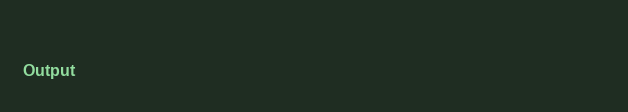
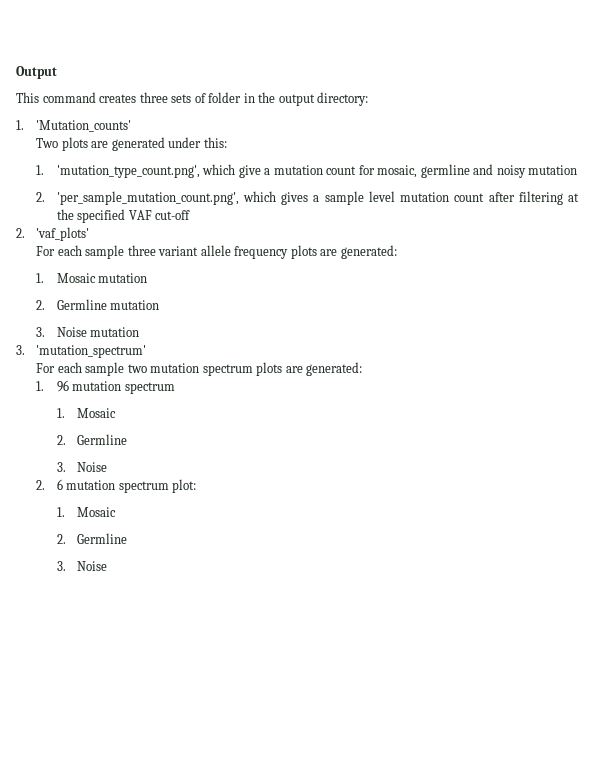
+ This command creates three sets of folder in the output directory:
+ 1. 'Mutation_counts'
+ Two plots are generated under this:
+ 1. 'mutation_type_count.png', which give a mutation count for mosaic, germline and noisy mutation
+ 2. 'per_sample_mutation_count.png', which gives a sample level mutation count after filtering at the specified VAF cut-off
+ 2. 'vaf_plots'
+ For each sample three variant allele frequency plots are generated:
+ 1. Mosaic mutation
+ 2. Germline mutation
+ 3. Noise mutation
+ 3. 'mutation_spectrum'
+ For each sample two mutation spectrum plots are generated:
+ 1. 96 mutation spectrum
+ 1. Mosaic
+ 2. Germline
+ 3. Noise
+ 2. 6 mutation spectrum plot:
+ 1. Mosaic
+ 2. Germline
+ 3. Noise

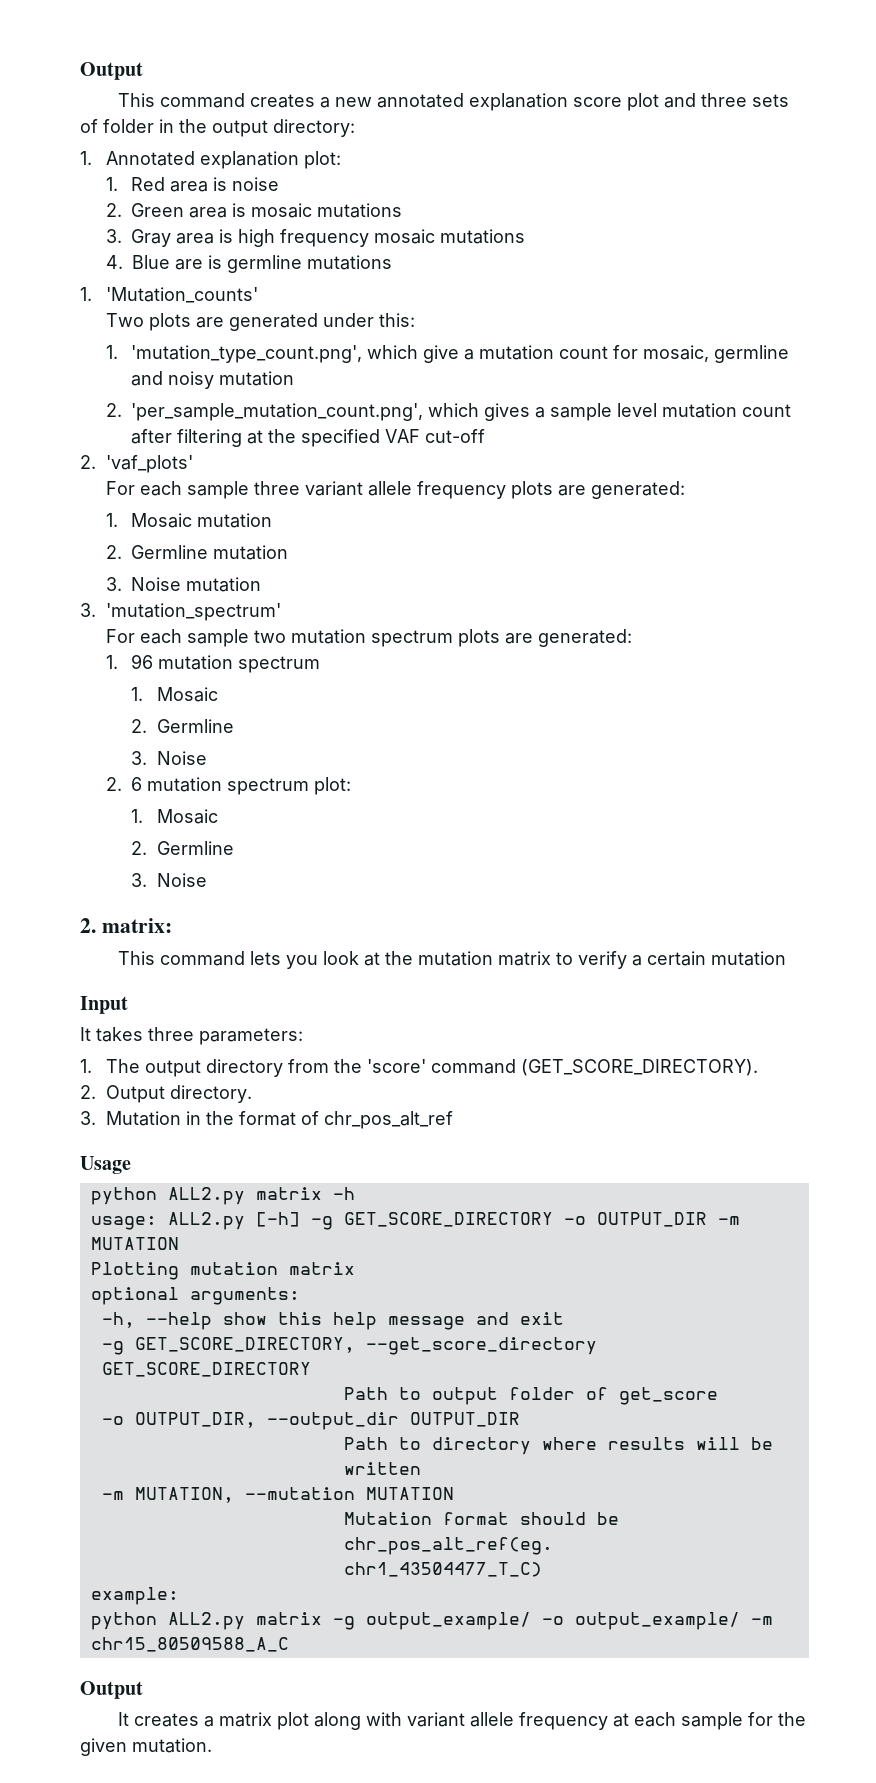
- This command creates three sets of folder in the output directory:
+ This command creates a new annotated explanation score plot and three sets of folder in the output directory:
+ 1. Annotated explanation plot:
+ 1. Red area is noise
+ 2. Green area is mosaic mutations
+ 3. Gray area is high frequency mosaic mutations
+ 4. Blue are is germline mutations
+ 2. matrix:
+ This command lets you look at the mutation matrix to verify a certain mutation
+ Input
+ It takes three parameters:
+ 1. The output directory from the 'score' command (GET_SCORE_DIRECTORY).
+ 2. Output directory.
+ 3. Mutation in the format of chr_pos_alt_ref
+ Usage
+ python ALL2.py matrix -h
+ usage: ALL2.py [-h] -g GET_SCORE_DIRECTORY -o OUTPUT_DIR -m MUTATION
+ Plotting mutation matrix
+ optional arguments:
+ -h, --help show this help message and exit
+ -g GET_SCORE_DIRECTORY, --get_score_directory GET_SCORE_DIRECTORY
+ Path to output folder of get_score
+ -o OUTPUT_DIR, --output_dir OUTPUT_DIR
+ Path to directory where results will be written
+ -m MUTATION, --mutation MUTATION
+ Mutation format should be chr_pos_alt_ref(eg.
+ chr1_43504477_T_C)
+ example:
+ python ALL2.py matrix -g output_example/ -o output_example/ -m chr15_80509588_A_C
+ Output
+ It creates a matrix plot along with variant allele frequency at each sample for the given mutation.

